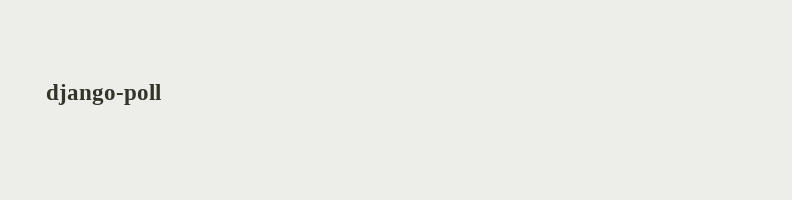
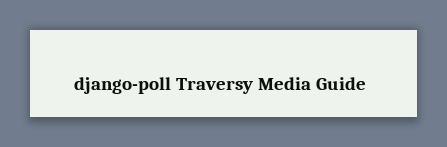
- django-poll
+ django-poll Traversy Media Guide

